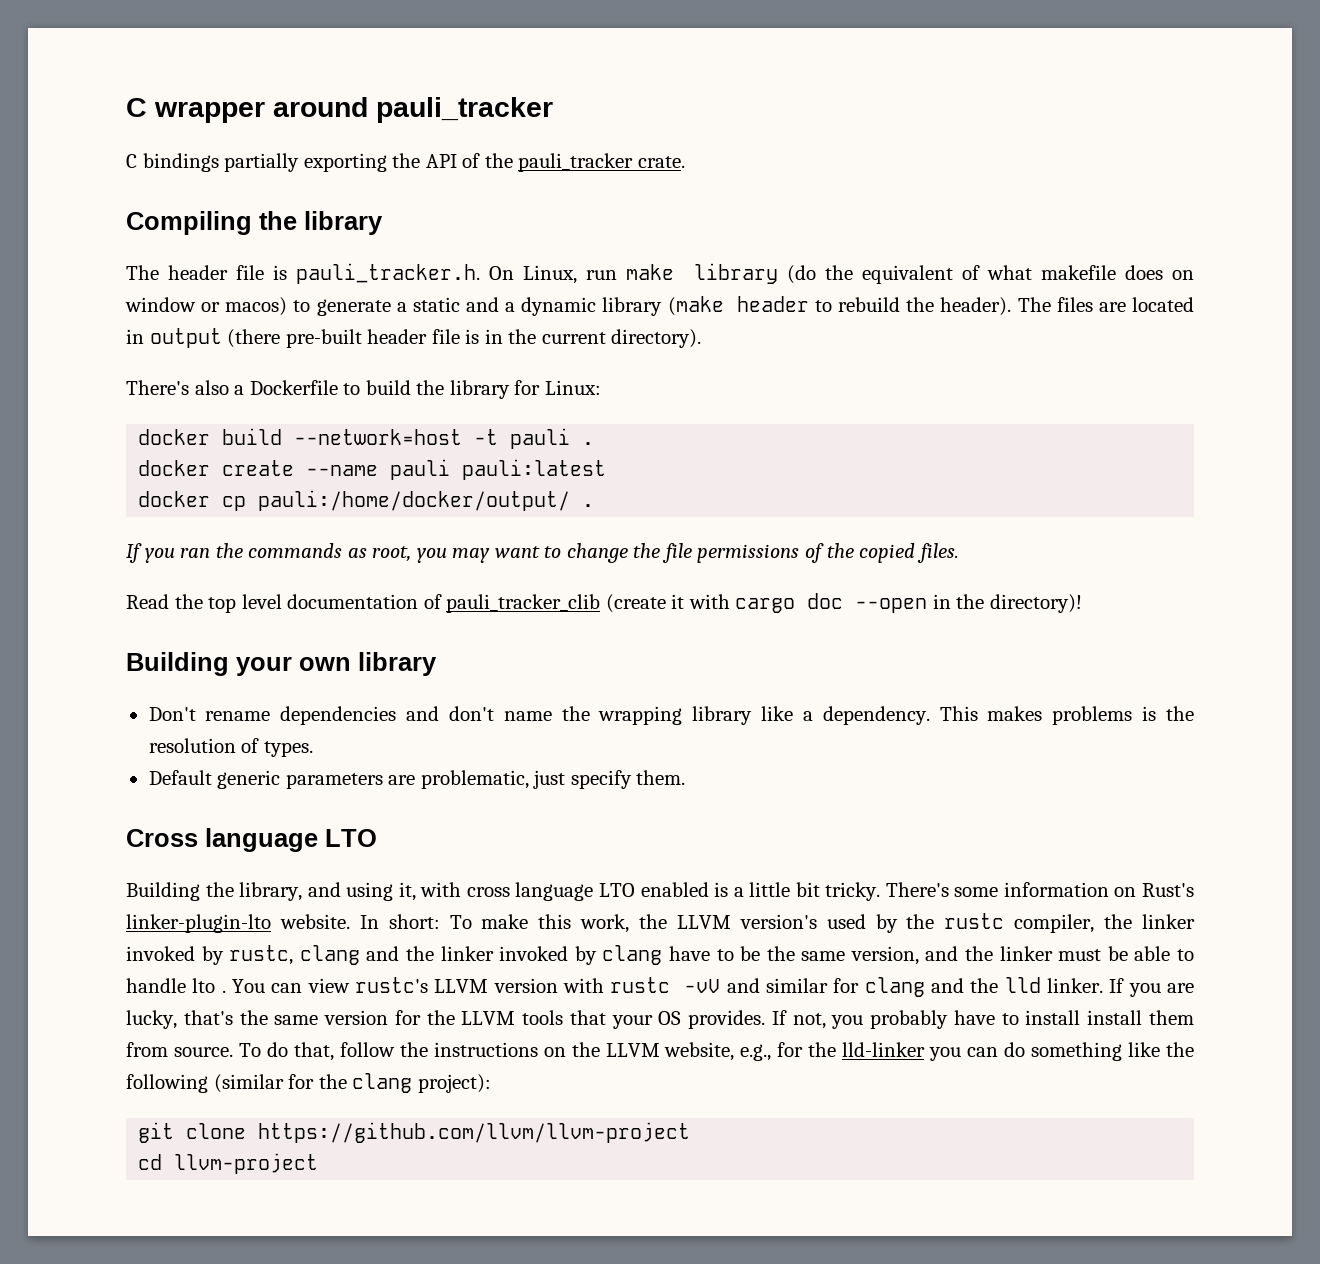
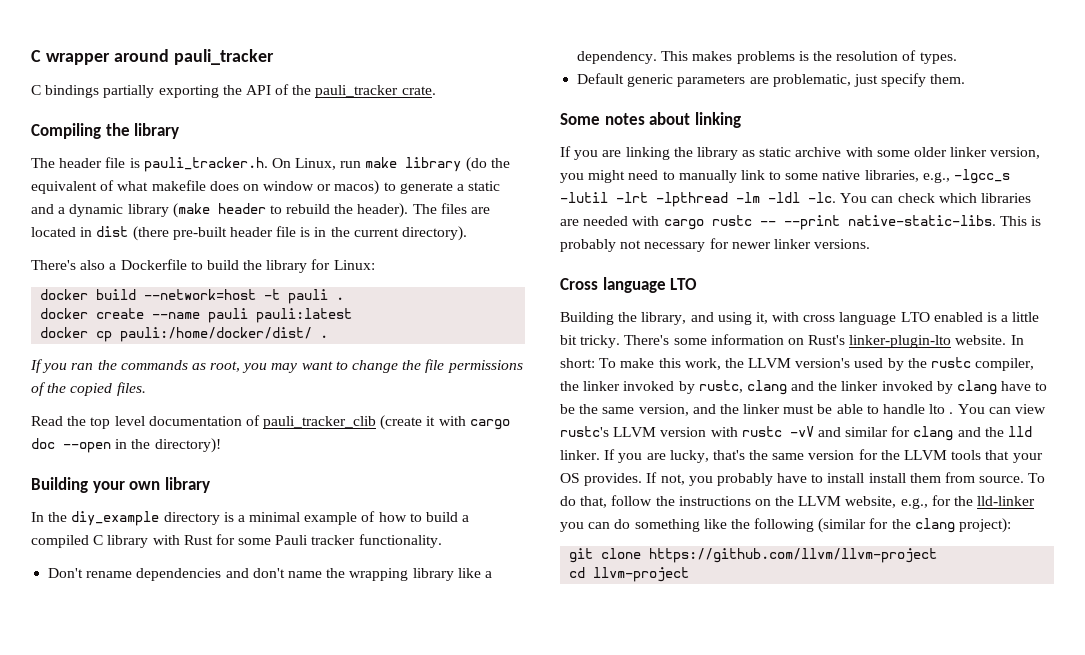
- The files are located in output (there pre-built header file is in the current directory).
+ The files are located in dist (there pre-built header file is in the current directory).
- docker cp pauli:/home/docker/output/ .
+ docker cp pauli:/home/docker/dist/ .
+ In the diy_example directory is a minimal example of how to build a compiled C library with Rust for some Pauli tracker functionality.
+ Some notes about linking
+ If you are linking the library as static archive with some older linker version, you might need to manually link to some native libraries, e.g., -lgcc_s -lutil -lrt -lpthread -lm -ldl -lc. You can check which libraries are needed with cargo rustc -- --print native-static-libs. This is probably not necessary for newer linker versions.

